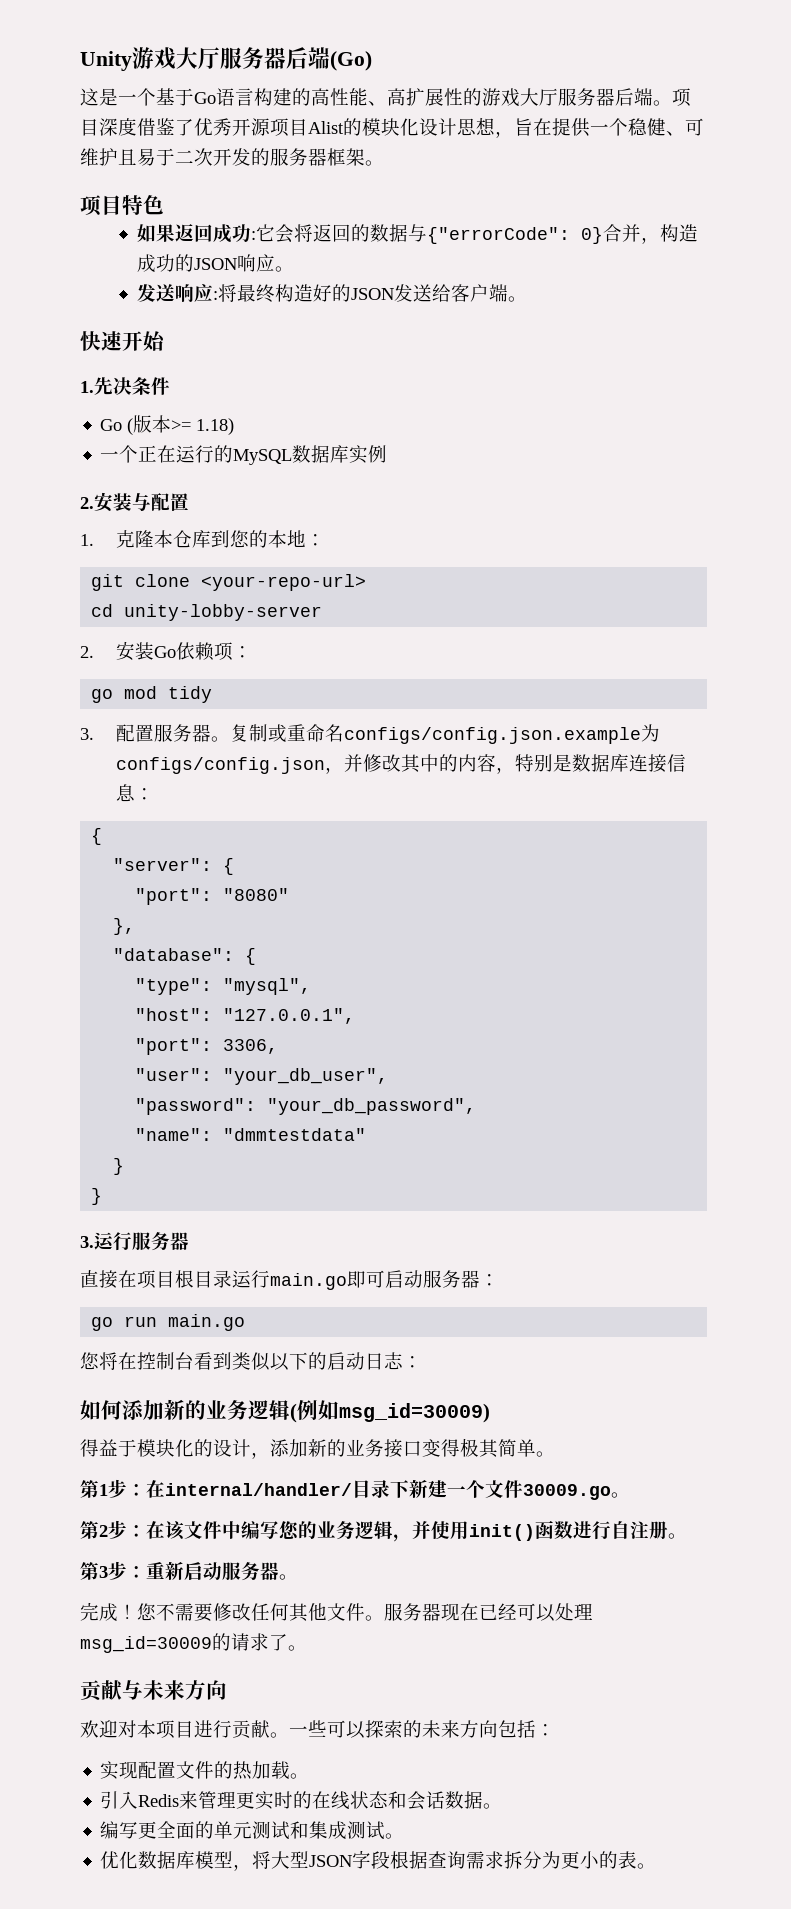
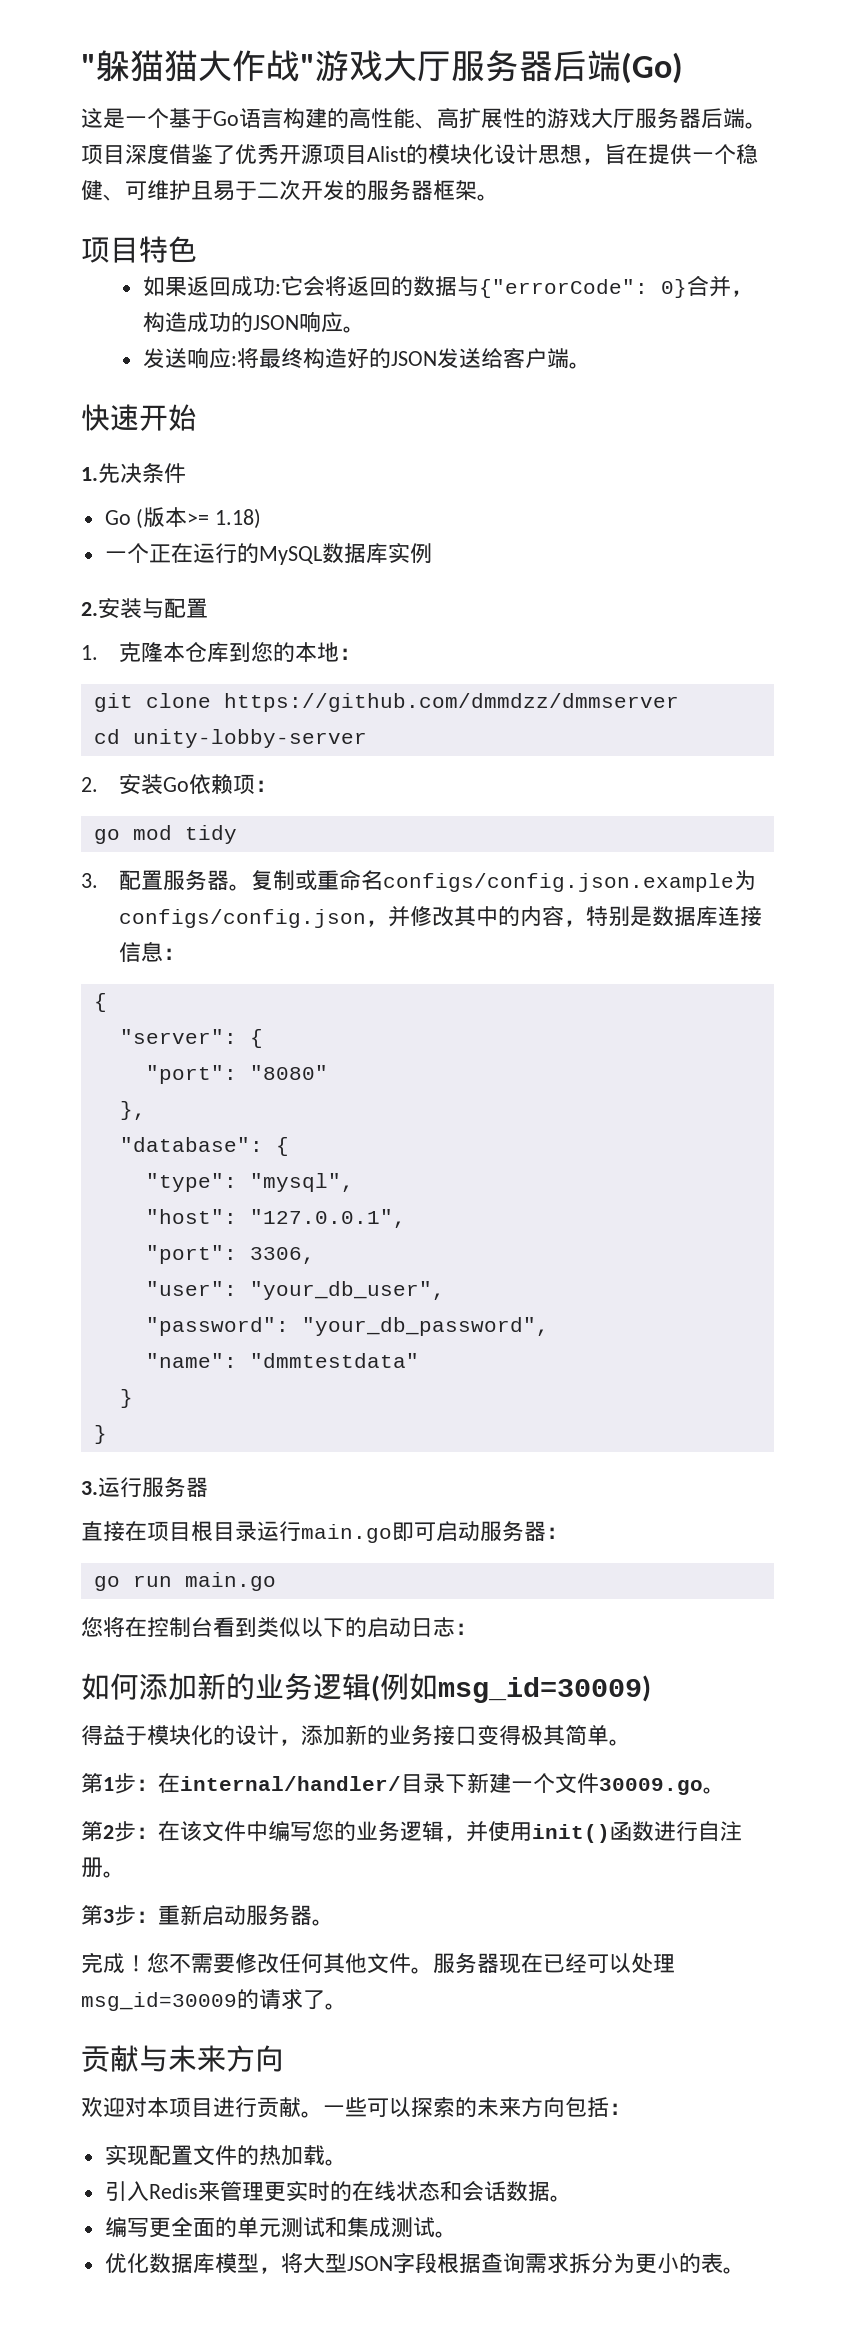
- Unity游戏大厅服务器后端(Go)
+ "躲猫猫大作战"游戏大厅服务器后端(Go)
- git clone <your-repo-url>
+ git clone https://github.com/dmmdzz/dmmserver

